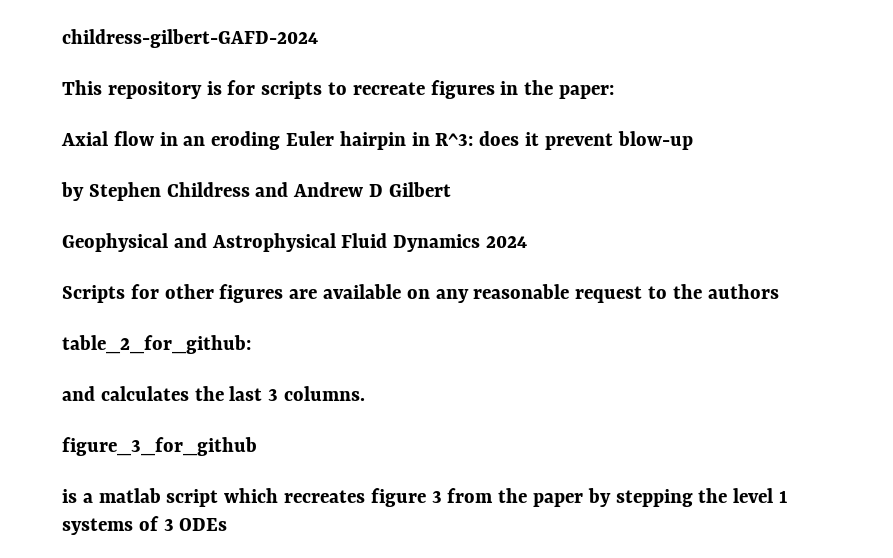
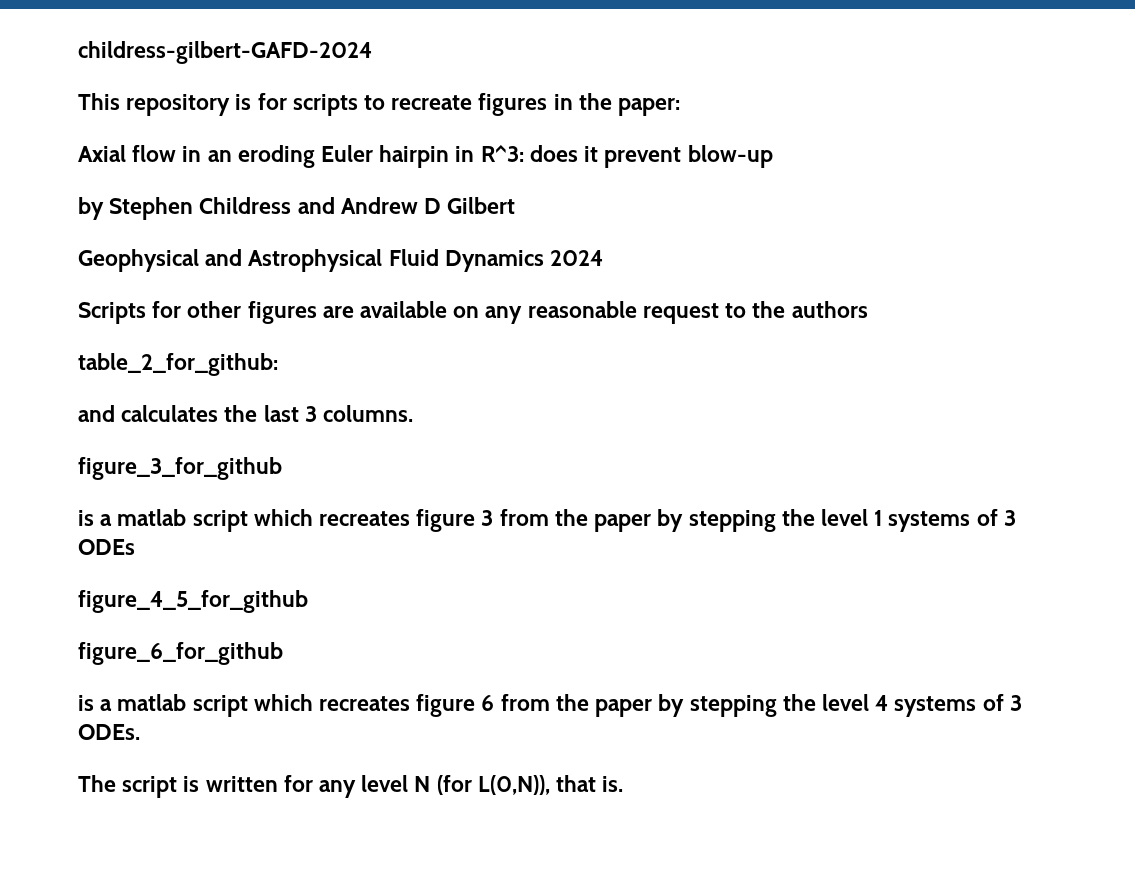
+ figure_4_5_for_github
+ figure_6_for_github
+ is a matlab script which recreates figure 6 from the paper by stepping the level 4 systems of 3 ODEs.
+ The script is written for any level N (for L(0,N)), that is.

